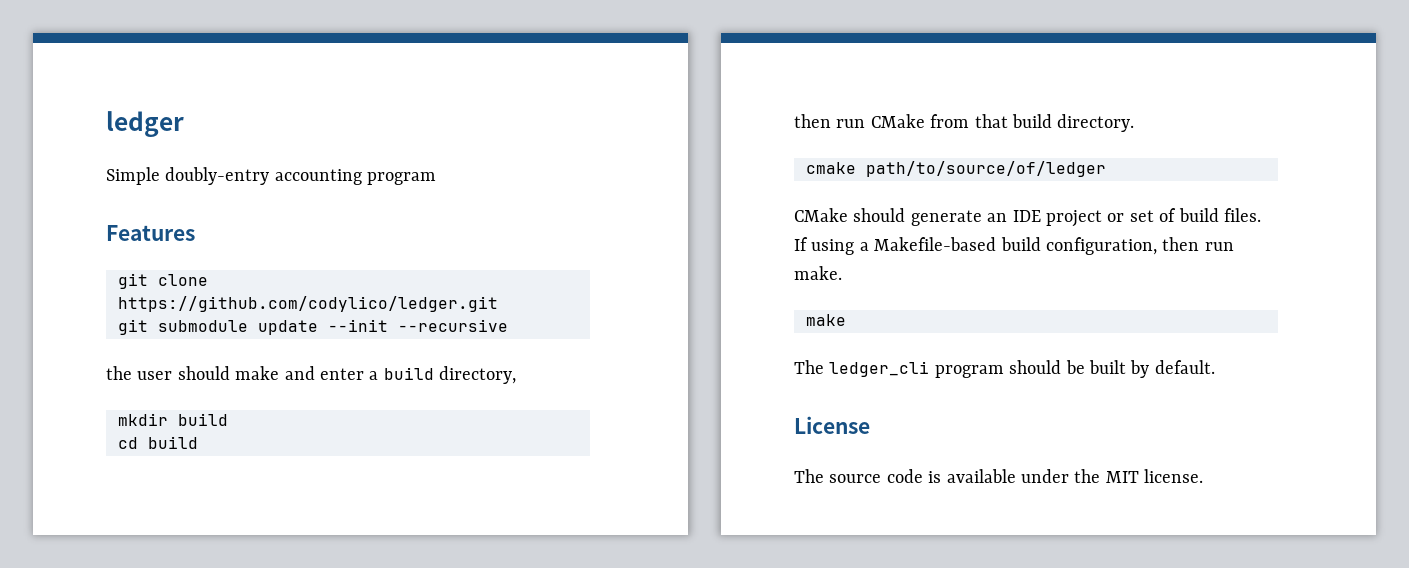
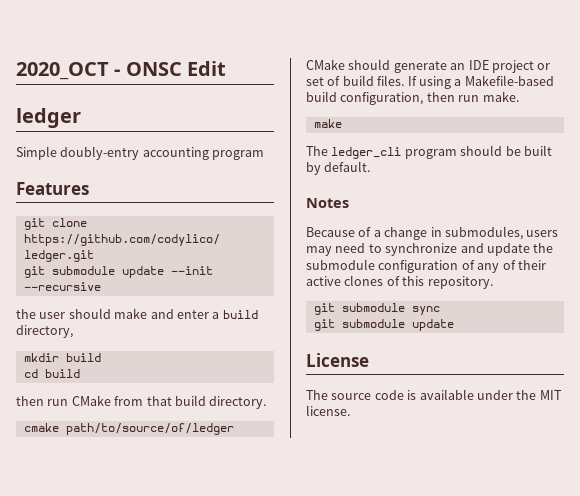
+ 2020_OCT - ONSC Edit
+ Notes
+ Because of a change in submodules, users may need to synchronize and update the submodule configuration of any of their active clones of this repository.
+ git submodule sync
+ git submodule update

